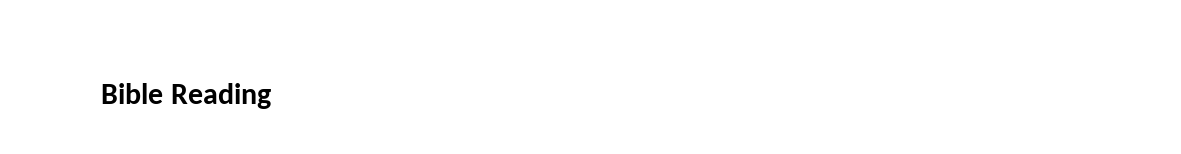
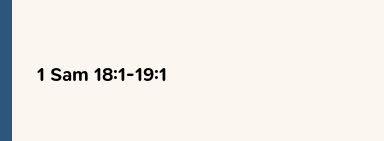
- Bible Reading
+ 1 Sam 18:1-19:1

